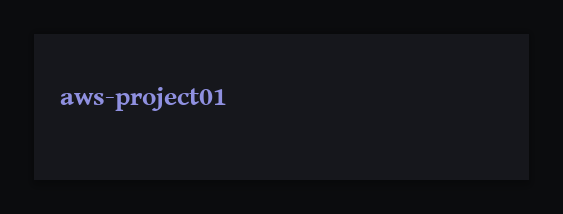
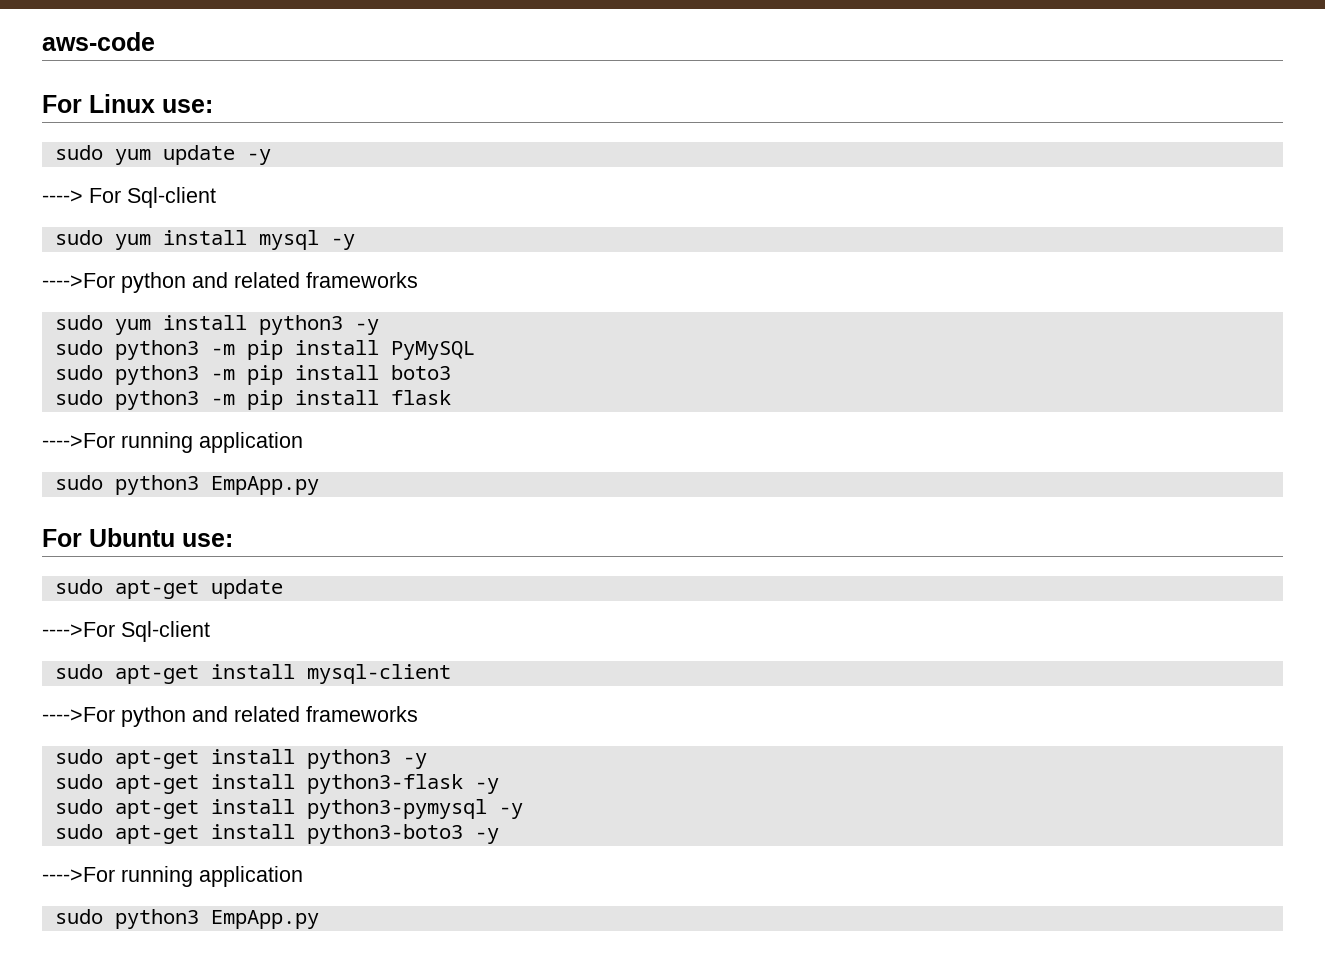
- aws-project01
+ aws-code
+ For Linux use:
+ sudo yum update -y
+ ----> For Sql-client
+ sudo yum install mysql -y
+ ---->For python and related frameworks
+ sudo yum install python3 -y
+ sudo python3 -m pip install PyMySQL
+ sudo python3 -m pip install boto3
+ sudo python3 -m pip install flask
+ ---->For running application
+ sudo python3 EmpApp.py
+ For Ubuntu use:
+ sudo apt-get update
+ ---->For Sql-client
+ sudo apt-get install mysql-client
+ ---->For python and related frameworks
+ sudo apt-get install python3 -y
+ sudo apt-get install python3-flask -y
+ sudo apt-get install python3-pymysql -y
+ sudo apt-get install python3-boto3 -y
+ ---->For running application
+ sudo python3 EmpApp.py

